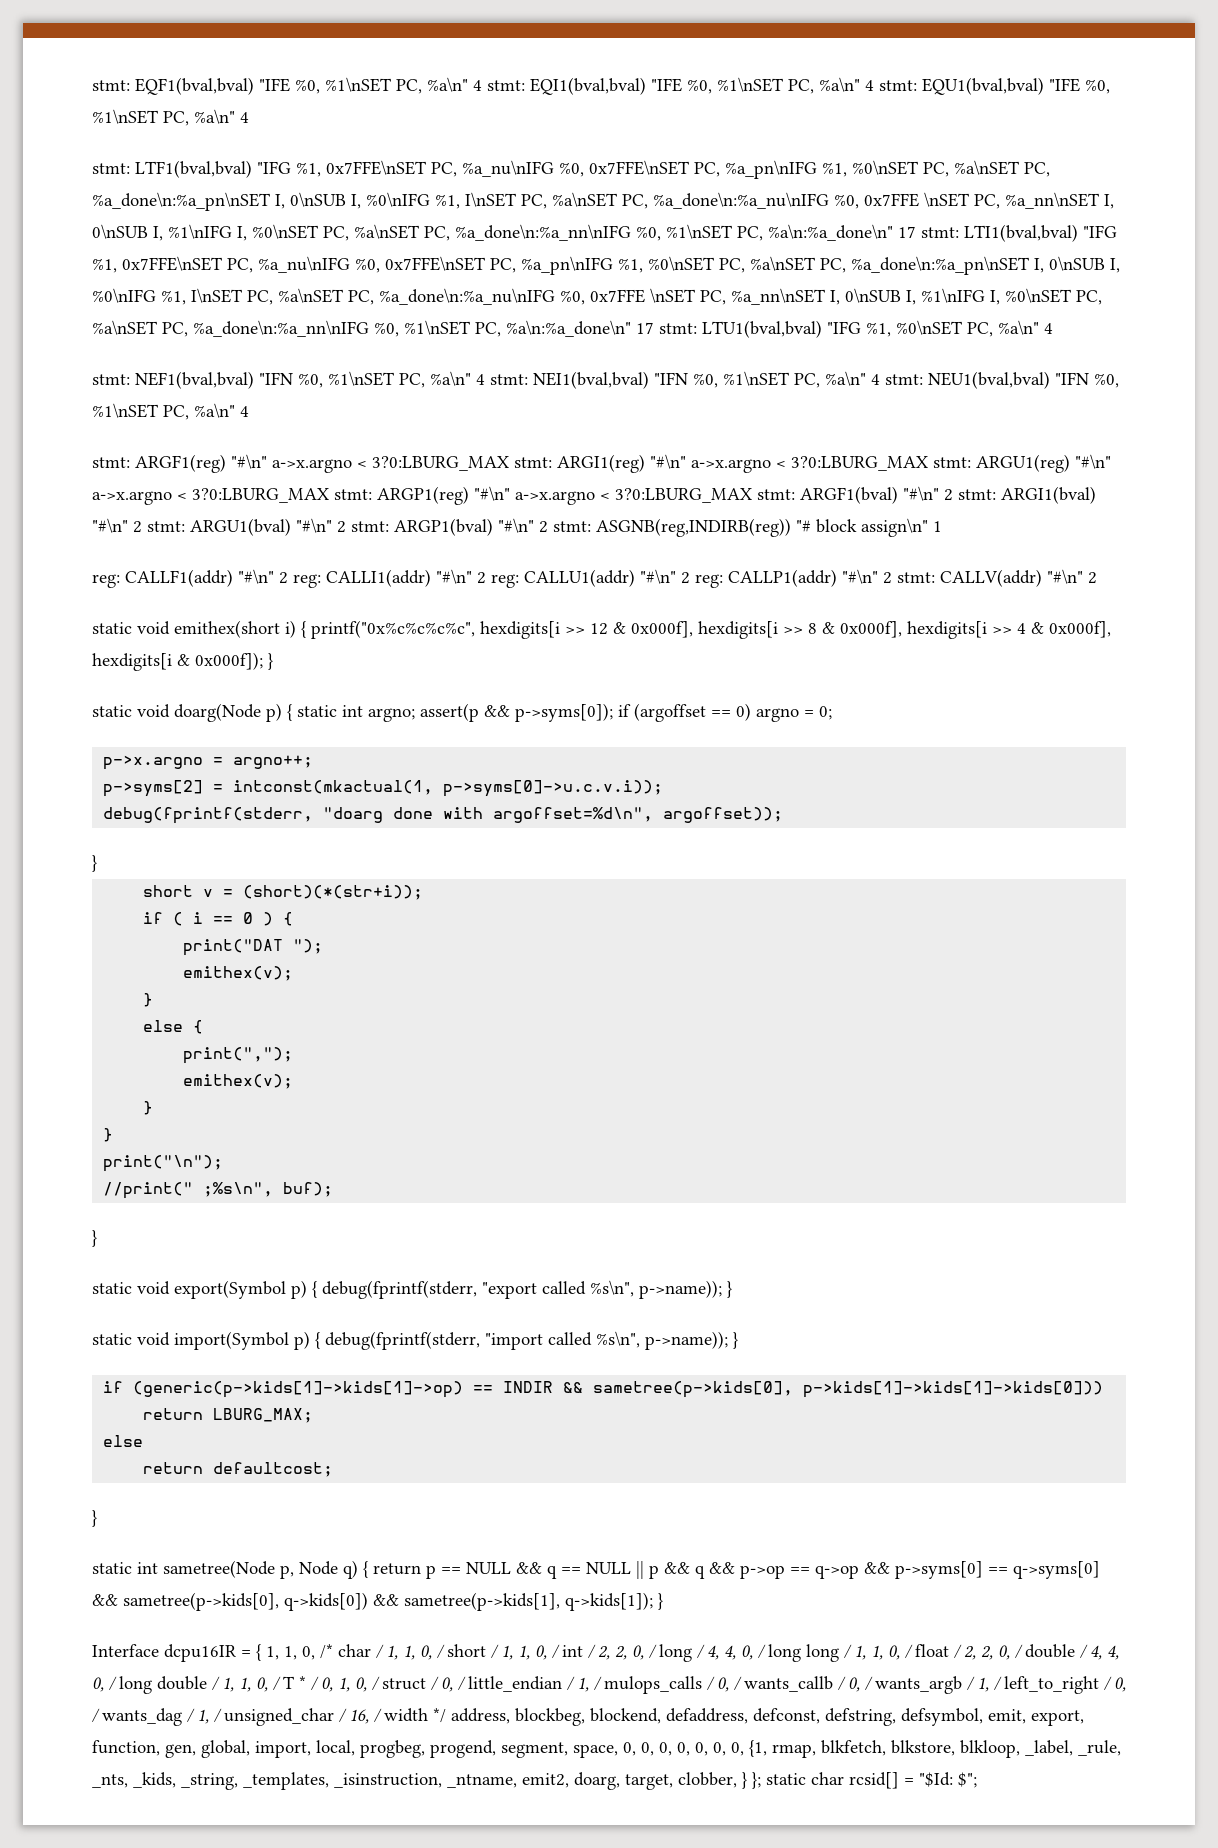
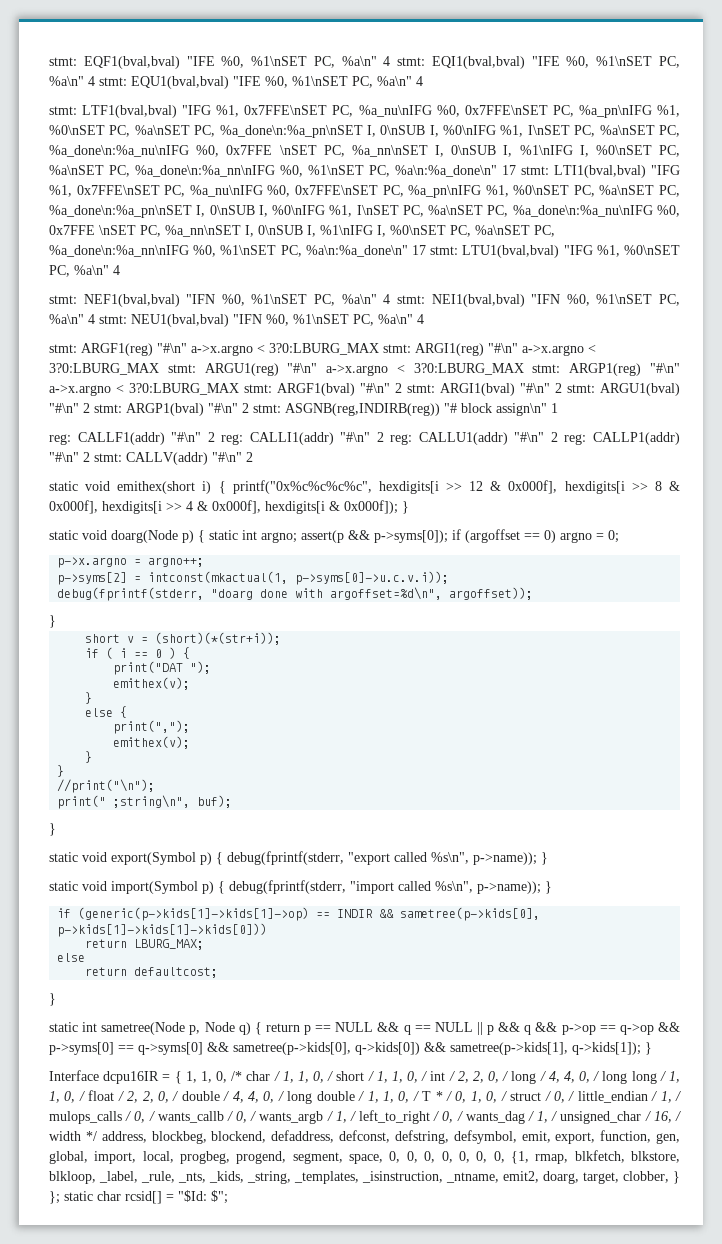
- print("\n");
- //print(" ;%s\n", buf);
+ //print("\n");
+ print(" ;string\n", buf);

